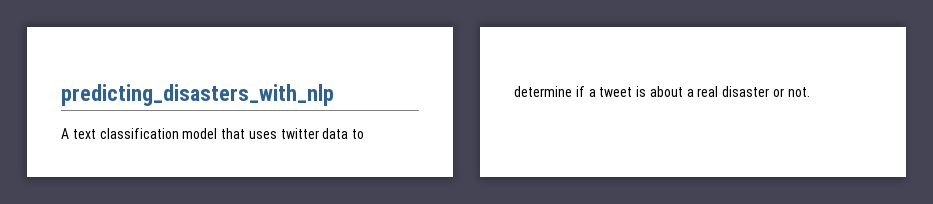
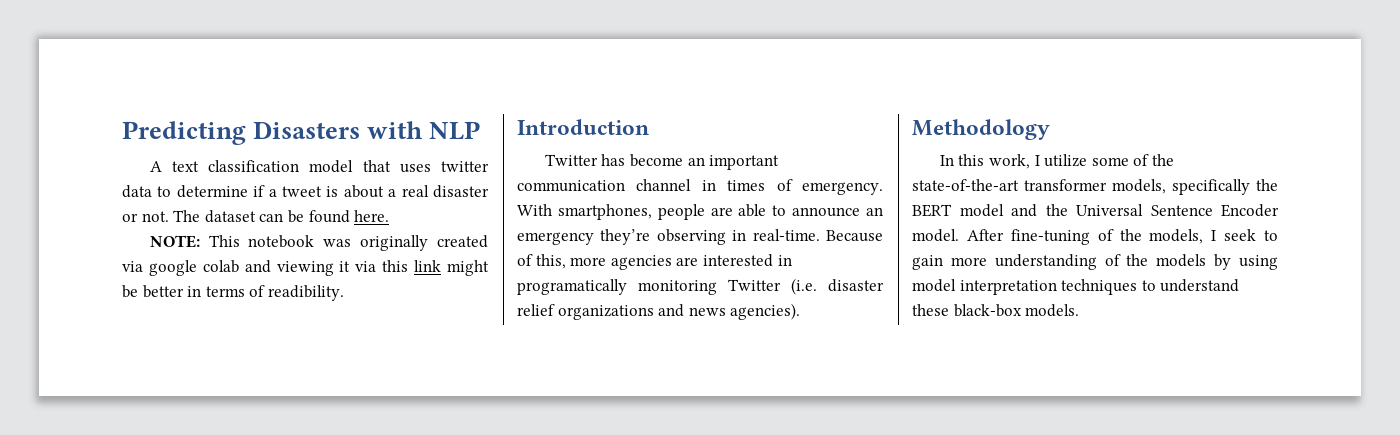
- predicting_disasters_with_nlp
+ Predicting Disasters with NLP
+ The dataset can be found here.
+ NOTE: This notebook was originally created via google colab and viewing it via this link might be better in terms of readibility.
+ Introduction
+ Twitter has become an important communication channel in times of emergency. With smartphones, people are able to announce an emergency they’re observing in real-time. Because of this, more agencies are interested in programatically monitoring Twitter (i.e. disaster relief organizations and news agencies).
+ Methodology
+ In this work, I utilize some of the state-of-the-art transformer models, specifically the BERT model and the Universal Sentence Encoder model. After fine-tuning of the models, I seek to gain more understanding of the models by using model interpretation techniques to understand these black-box models.

